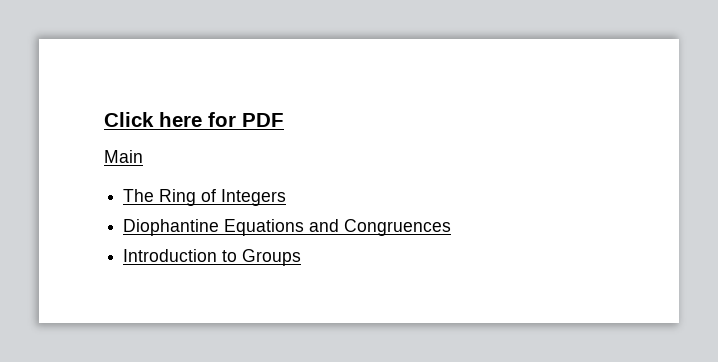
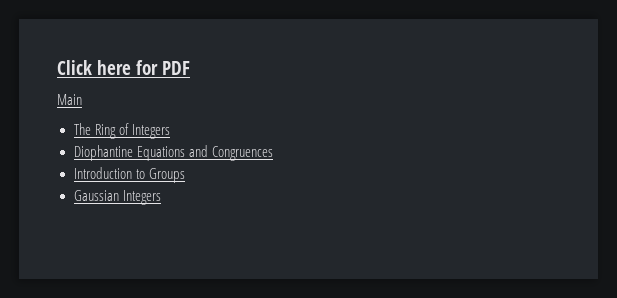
+ Gaussian Integers

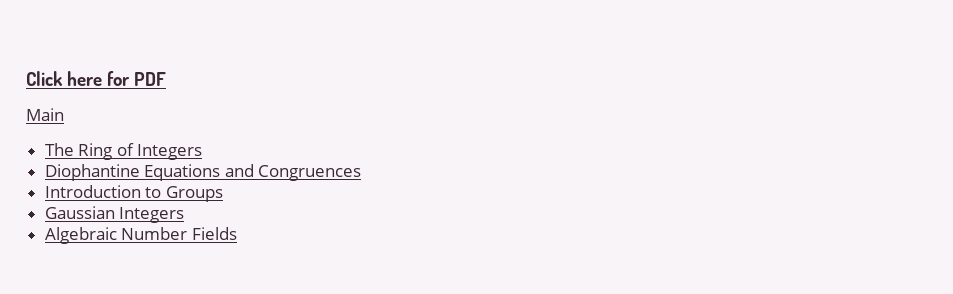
+ Algebraic Number Fields

